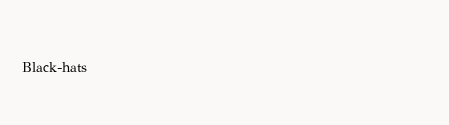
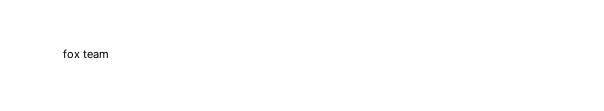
- Black-hats
+ fox team

